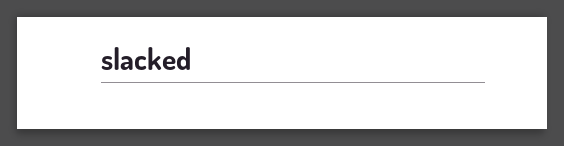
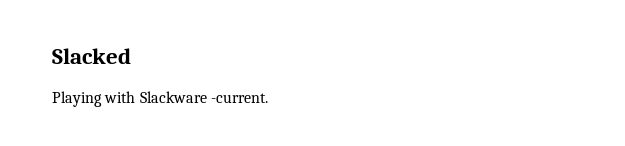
- slacked
+ Slacked
+ Playing with Slackware -current.

